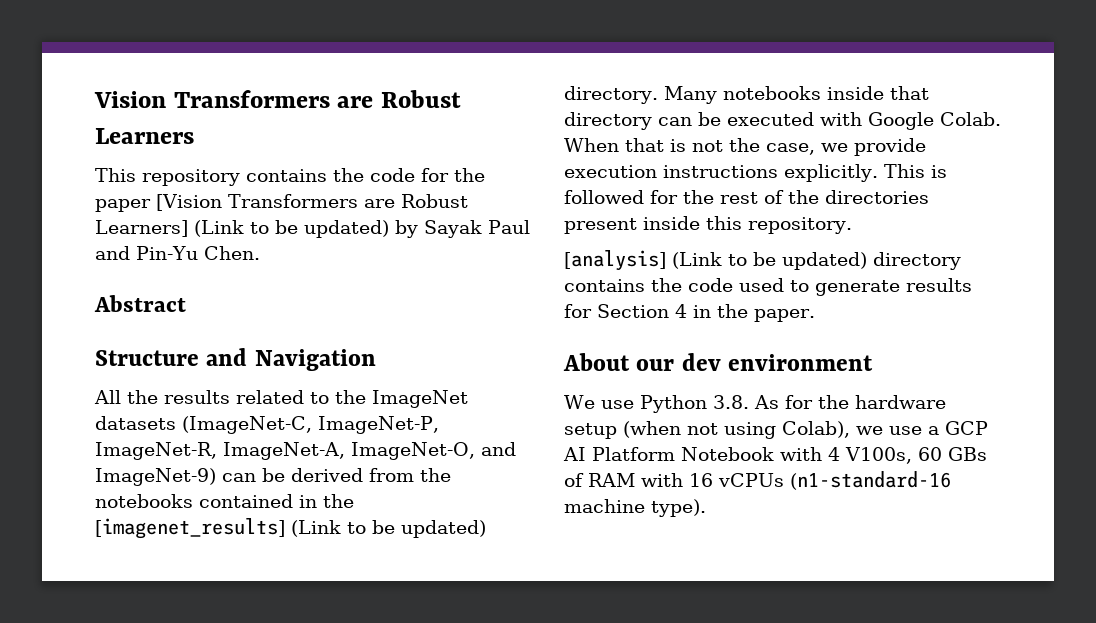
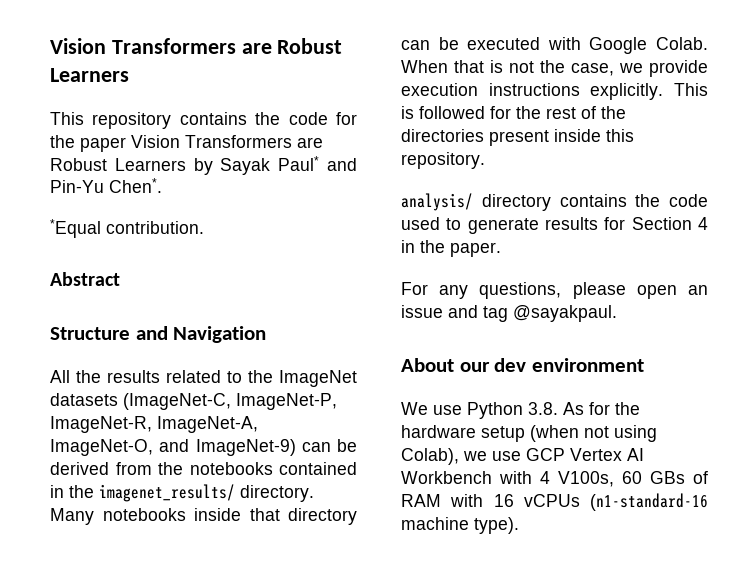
- This repository contains the code for the paper [Vision Transformers are Robust Learners] (Link to be updated) by Sayak Paul and Pin-Yu Chen.
+ This repository contains the code for the paper Vision Transformers are Robust Learners by Sayak Paul* and Pin-Yu Chen*.
+ *Equal contribution.
- All the results related to the ImageNet datasets (ImageNet-C, ImageNet-P, ImageNet-R, ImageNet-A, ImageNet-O, and ImageNet-9) can be derived from the notebooks contained in the [imagenet_results] (Link to be updated) directory.
+ All the results related to the ImageNet datasets (ImageNet-C, ImageNet-P, ImageNet-R, ImageNet-A, ImageNet-O, and ImageNet-9) can be derived from the notebooks contained in the imagenet_results/ directory.
- [analysis] (Link to be updated) directory contains the code used to generate results for Section 4 in the paper.
+ analysis/ directory contains the code used to generate results for Section 4 in the paper.
+ For any questions, please open an issue and tag @sayakpaul.
- We use Python 3.8. As for the hardware setup (when not using Colab), we use a GCP AI Platform Notebook with 4 V100s, 60 GBs of RAM with 16 vCPUs (n1-standard-16 machine type).
+ We use Python 3.8. As for the hardware setup (when not using Colab), we use GCP Vertex AI Workbench with 4 V100s, 60 GBs of RAM with 16 vCPUs (n1-standard-16 machine type).

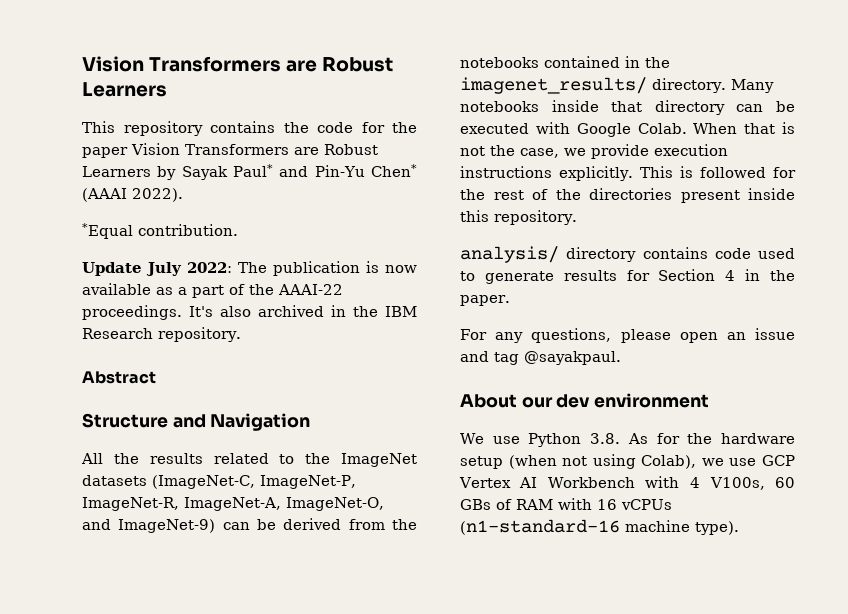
- This repository contains the code for the paper Vision Transformers are Robust Learners by Sayak Paul* and Pin-Yu Chen*.
+ This repository contains the code for the paper Vision Transformers are Robust Learners by Sayak Paul* and Pin-Yu Chen* (AAAI 2022).
+ Update July 2022: The publication is now available as a part of the AAAI-22 proceedings. It's also archived in the IBM Research repository.
- analysis/ directory contains the code used to generate results for Section 4 in the paper.
+ analysis/ directory contains code used to generate results for Section 4 in the paper.

